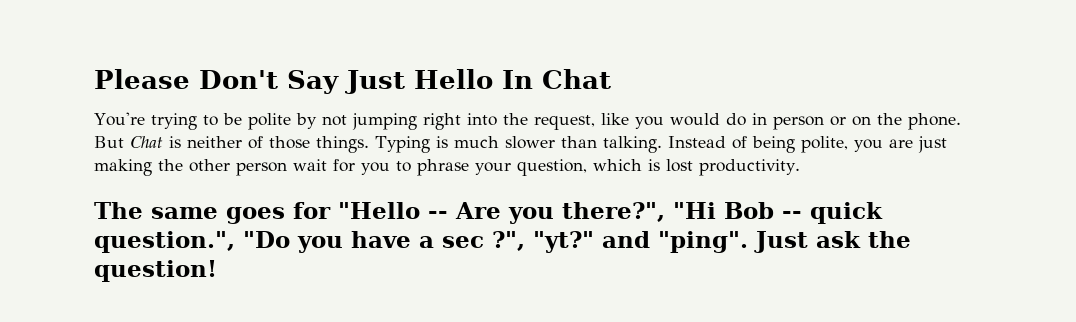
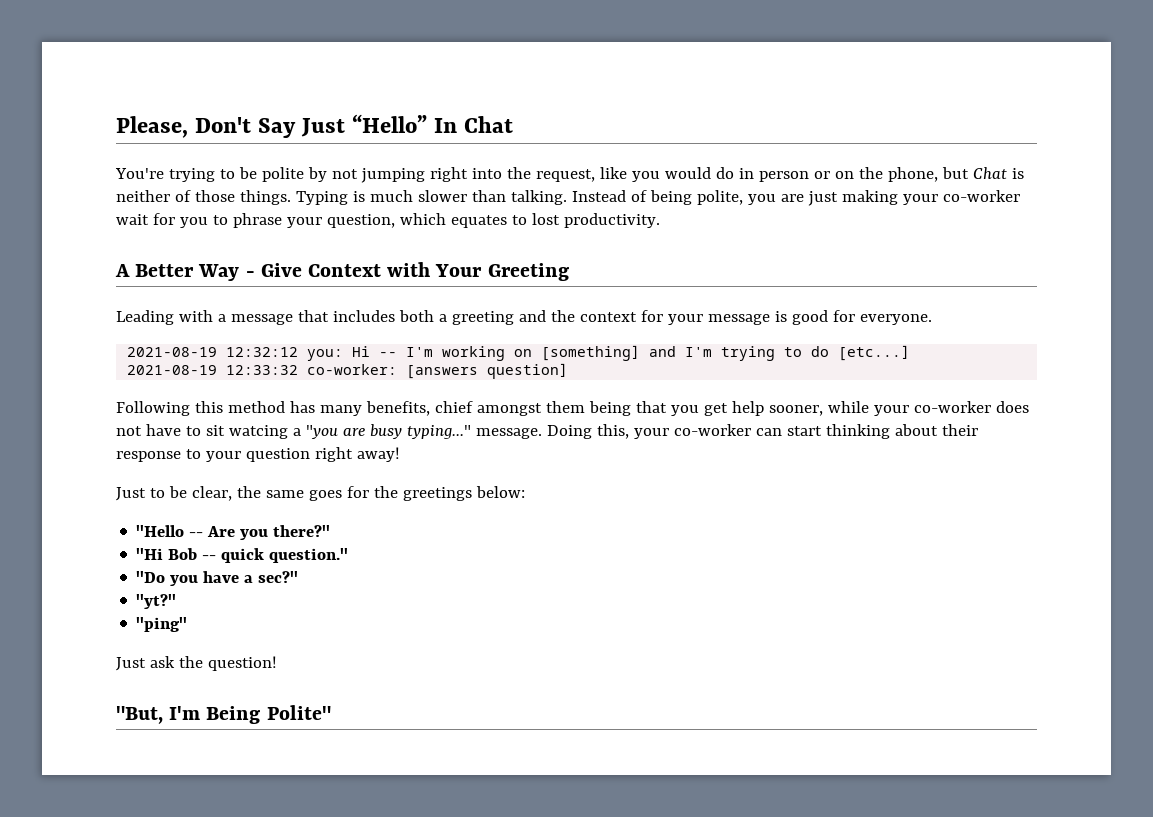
- Please Don't Say Just Hello In Chat
+ Please, Don't Say Just “Hello” In Chat
- You're trying to be polite by not jumping right into the request, like you would do in person or on the phone. But Chat is neither of those things.
+ You're trying to be polite by not jumping right into the request, like you would do in person or on the phone, but Chat is neither of those things.
- Instead of being polite, you are just making the other person wait for you to phrase your question, which is lost productivity.
+ Instead of being polite, you are just making your co-worker wait for you to phrase your question, which equates to lost productivity.
- The same goes for "Hello -- Are you there?", "Hi Bob -- quick question.", "Do you have a sec ?", "yt?" and "ping". Just ask the question!
+ A Better Way - Give Context with Your Greeting
+ Leading with a message that includes both a greeting and the context for your message is good for everyone.
+ 2021-08-19 12:32:12 you: Hi -- I'm working on [something] and I'm trying to do [etc...]
+ 2021-08-19 12:33:32 co-worker: [answers question]
+ Following this method has many benefits, chief amongst them being that you get help sooner, while your co-worker does not have to sit watcing a "you are busy typing..." message. Doing this, your co-worker can start thinking about their response to your question right away!
+ Just to be clear, the same goes for the greetings below:
+ "Hello -- Are you there?"
+ "Hi Bob -- quick question."
+ "Do you have a sec?"
+ "yt?"
+ "ping"
+ Just ask the question!
+ "But, I'm Being Polite"

